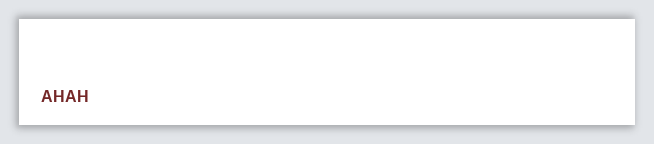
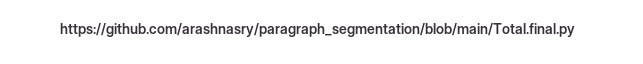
- AHAH
+ https://github.com/arashnasry/paragraph_segmentation/blob/main/Total.final.py

